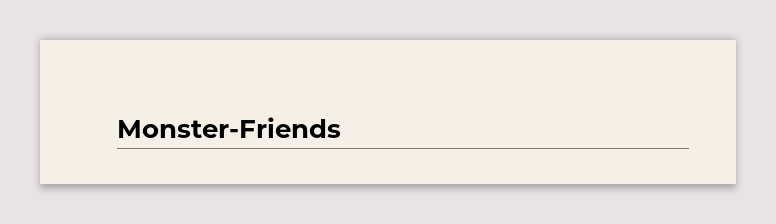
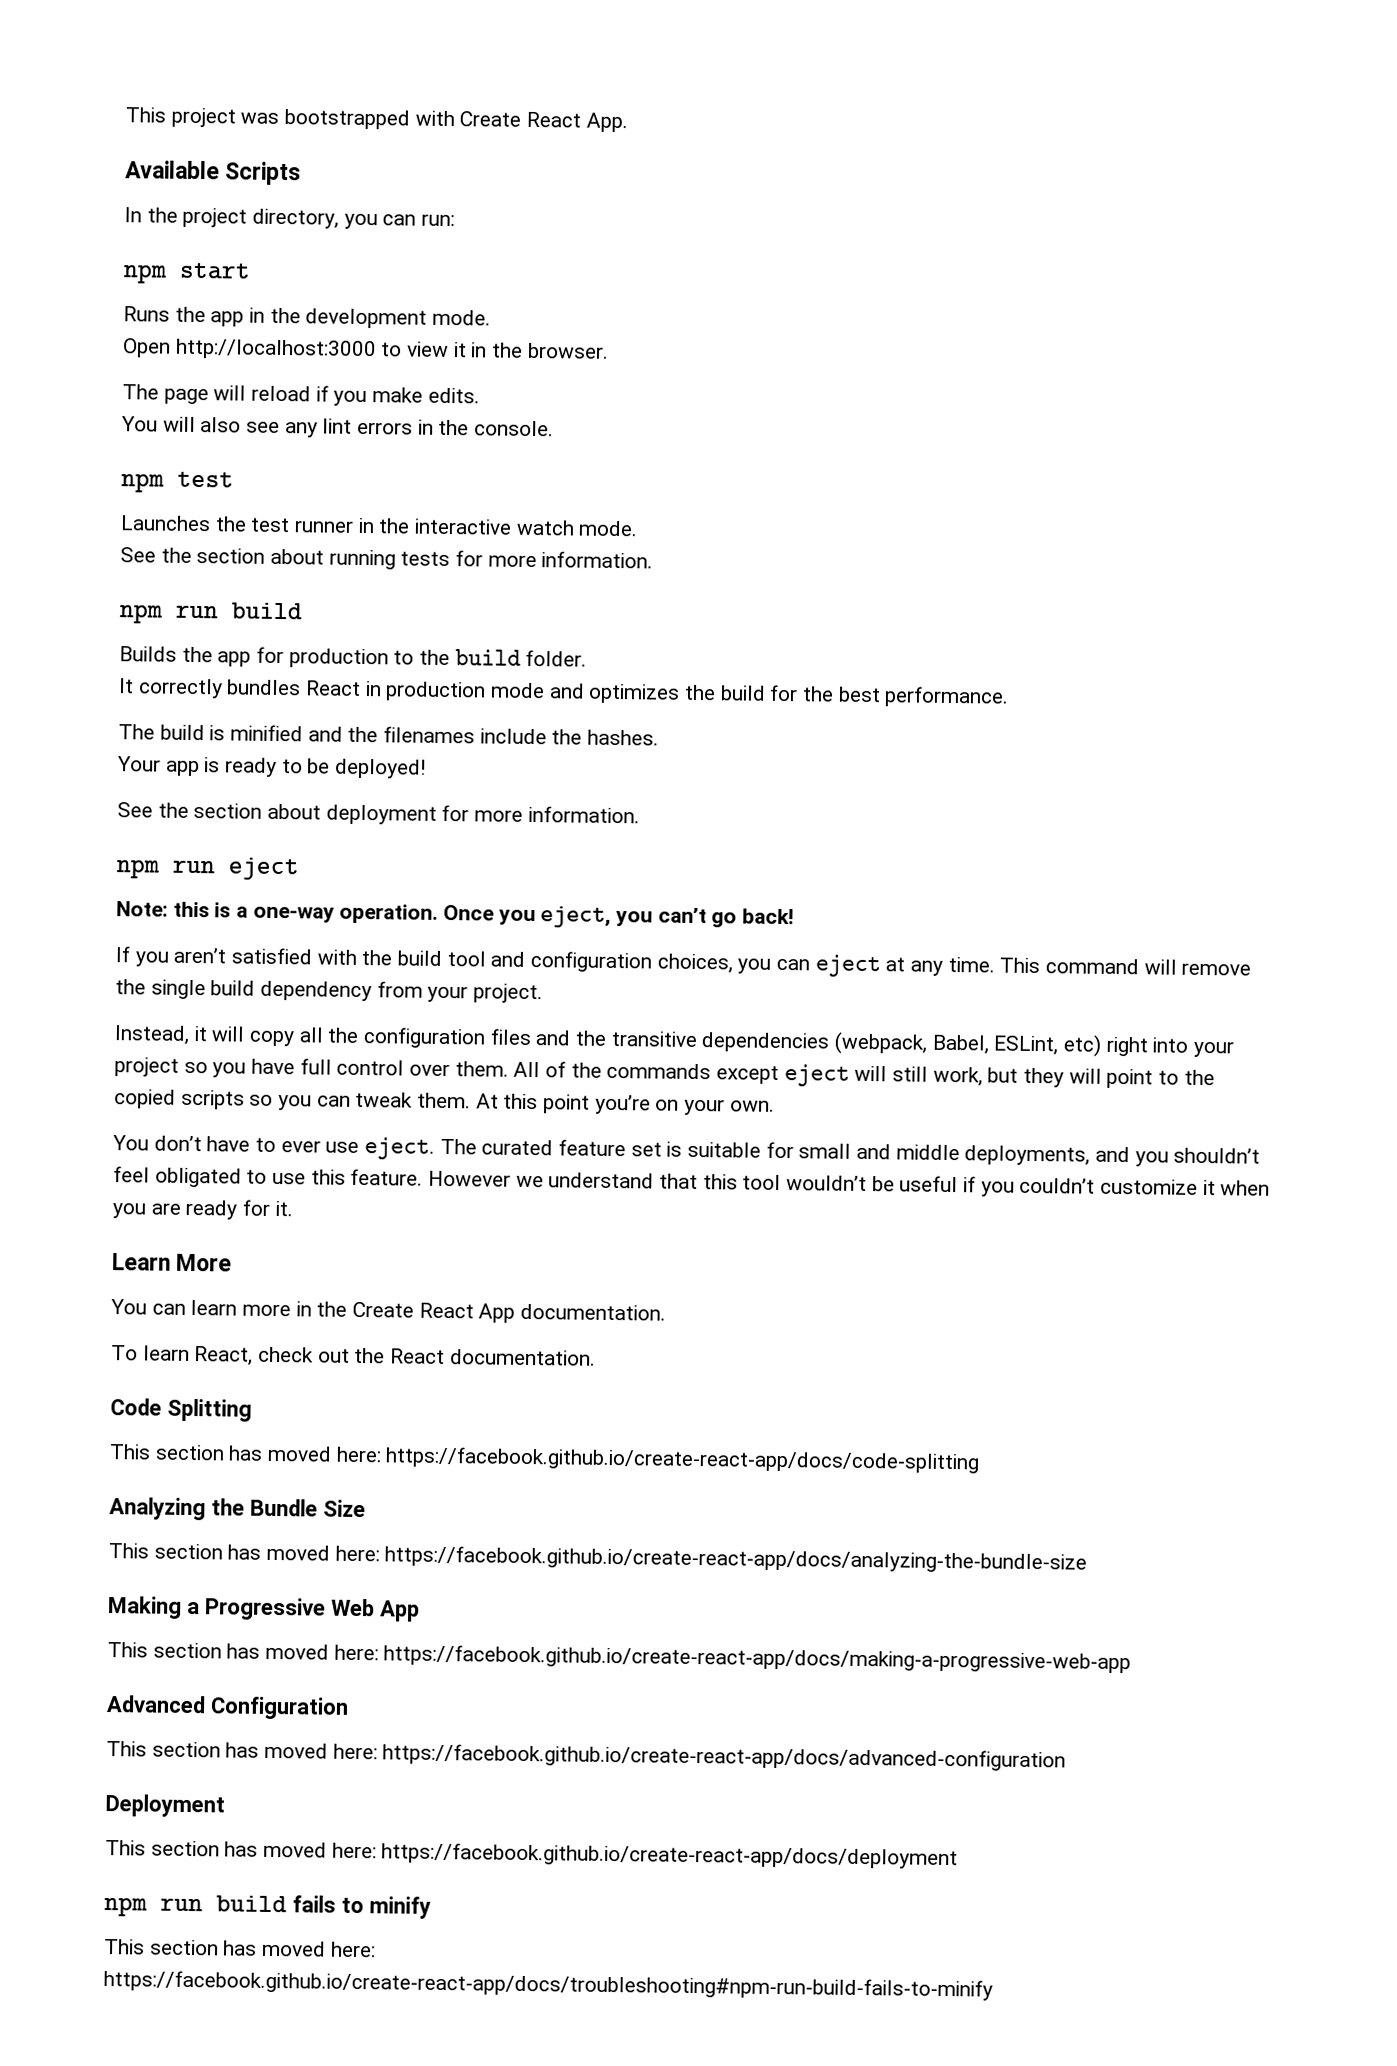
- Monster-Friends
+ This project was bootstrapped with Create React App.
+ Available Scripts
+ In the project directory, you can run:
+ npm start
+ Runs the app in the development mode.
+ Open http://localhost:3000 to view it in the browser.
+ The page will reload if you make edits.
+ You will also see any lint errors in the console.
+ npm test
+ Launches the test runner in the interactive watch mode.
+ See the section about running tests for more information.
+ npm run build
+ Builds the app for production to the build folder.
+ It correctly bundles React in production mode and optimizes the build for the best performance.
+ The build is minified and the filenames include the hashes.
+ Your app is ready to be deployed!
+ See the section about deployment for more information.
+ npm run eject
+ Note: this is a one-way operation. Once you eject, you can’t go back!
+ If you aren’t satisfied with the build tool and configuration choices, you can eject at any time. This command will remove the single build dependency from your project.
+ Instead, it will copy all the configuration files and the transitive dependencies (webpack, Babel, ESLint, etc) right into your project so you have full control over them. All of the commands except eject will still work, but they will point to the copied scripts so you can tweak them. At this point you’re on your own.
+ You don’t have to ever use eject. The curated feature set is suitable for small and middle deployments, and you shouldn’t feel obligated to use this feature. However we understand that this tool wouldn’t be useful if you couldn’t customize it when you are ready for it.
+ Learn More
+ You can learn more in the Create React App documentation.
+ To learn React, check out the React documentation.
+ Code Splitting
+ This section has moved here: https://facebook.github.io/create-react-app/docs/code-splitting
+ Analyzing the Bundle Size
+ This section has moved here: https://facebook.github.io/create-react-app/docs/analyzing-the-bundle-size
+ Making a Progressive Web App
+ This section has moved here: https://facebook.github.io/create-react-app/docs/making-a-progressive-web-app
+ Advanced Configuration
+ This section has moved here: https://facebook.github.io/create-react-app/docs/advanced-configuration
+ Deployment
+ This section has moved here: https://facebook.github.io/create-react-app/docs/deployment
+ npm run build fails to minify
+ This section has moved here: https://facebook.github.io/create-react-app/docs/troubleshooting#npm-run-build-fails-to-minify

